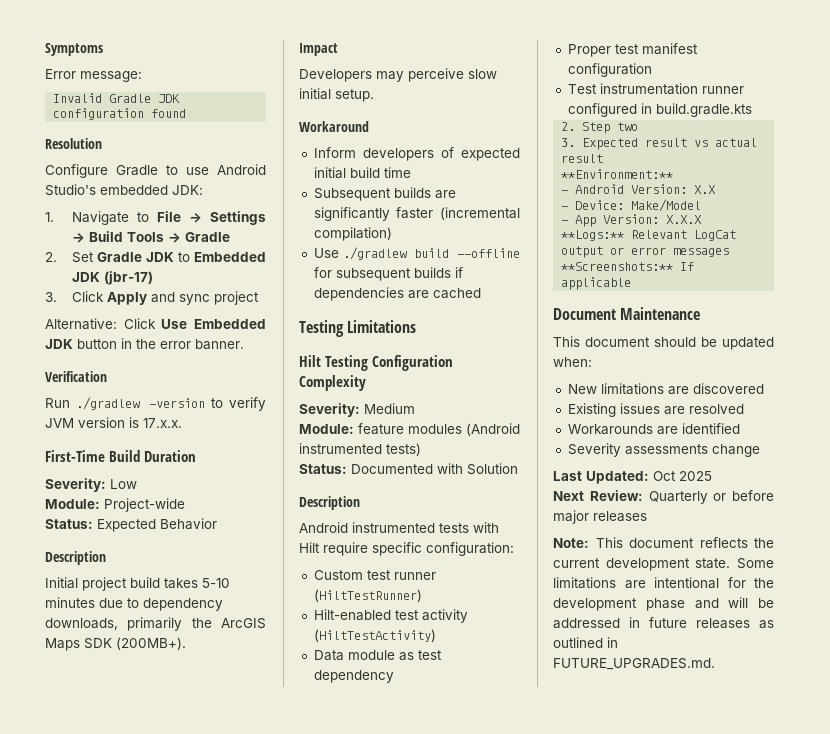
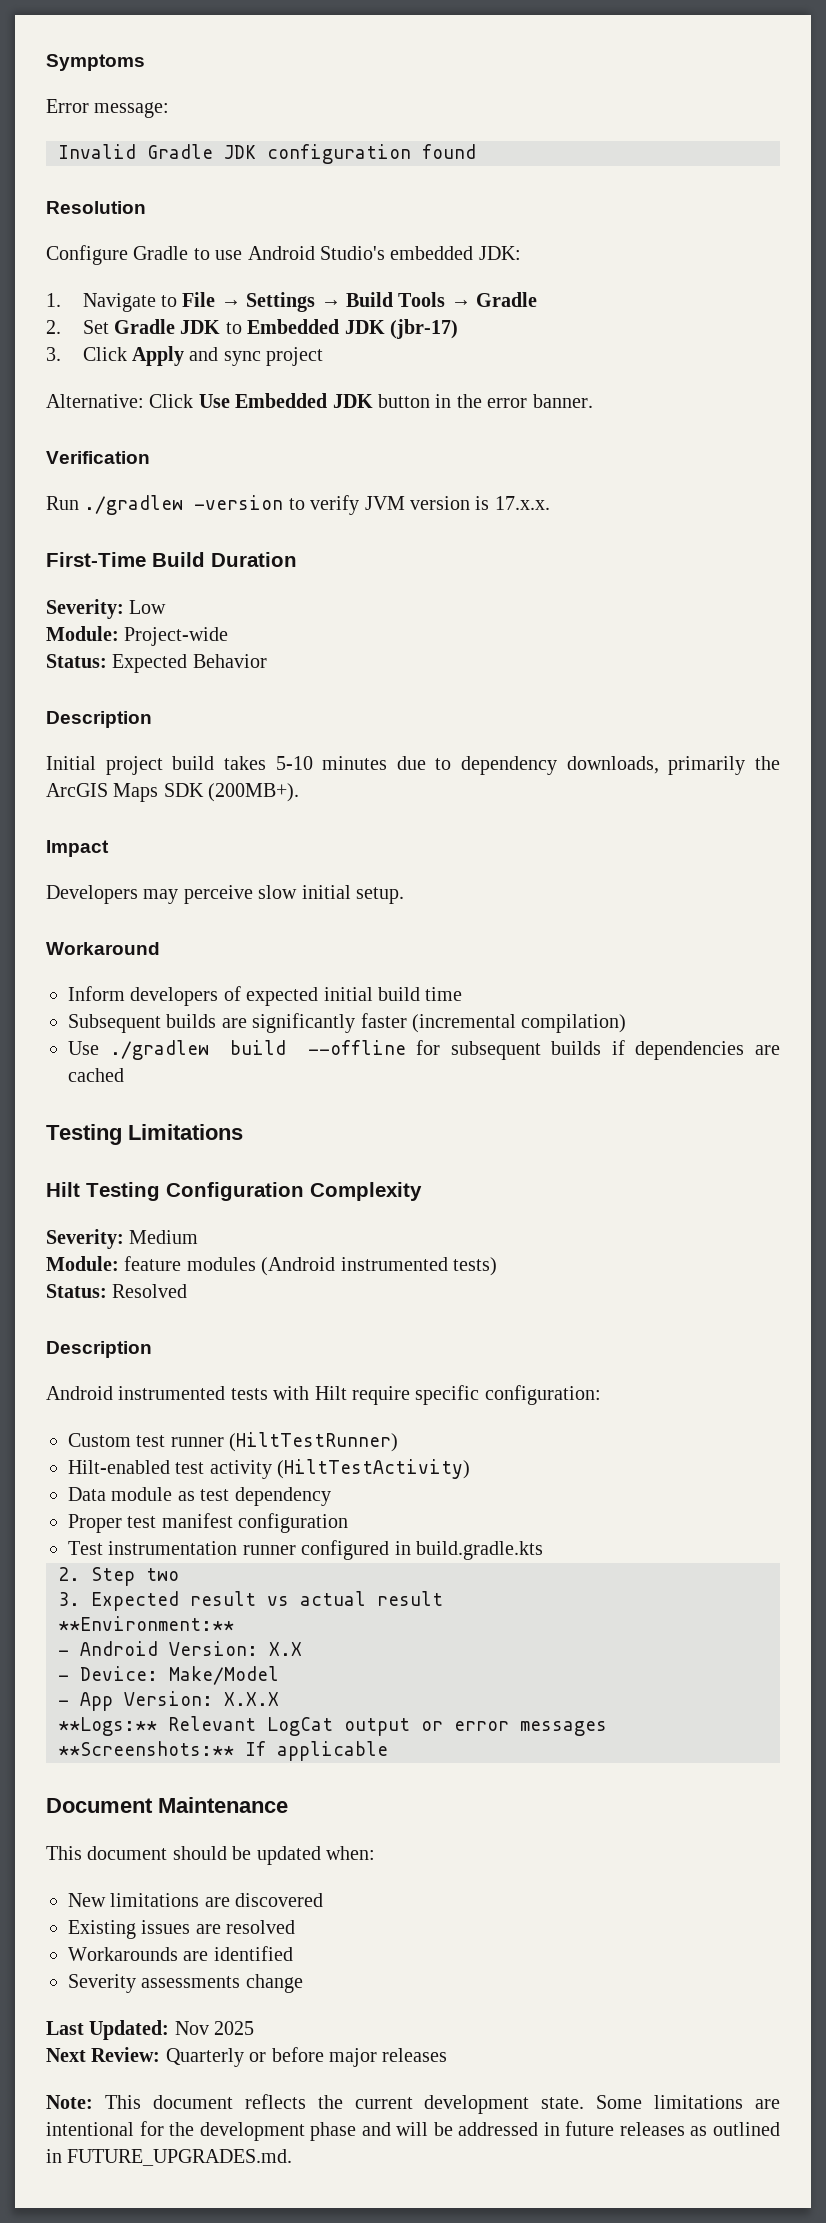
- Status: Documented with Solution
+ Status: Resolved
- Last Updated: Oct 2025
+ Last Updated: Nov 2025

